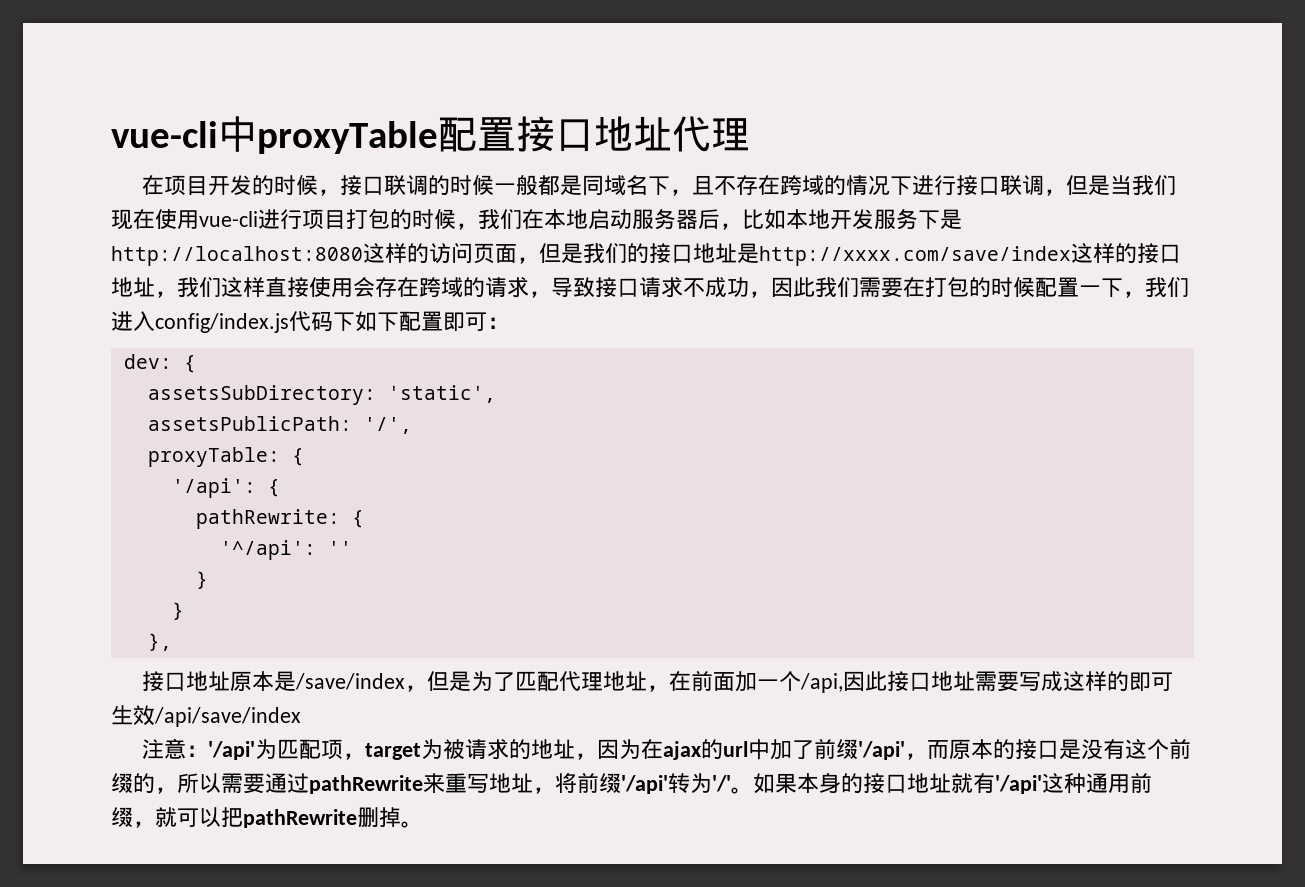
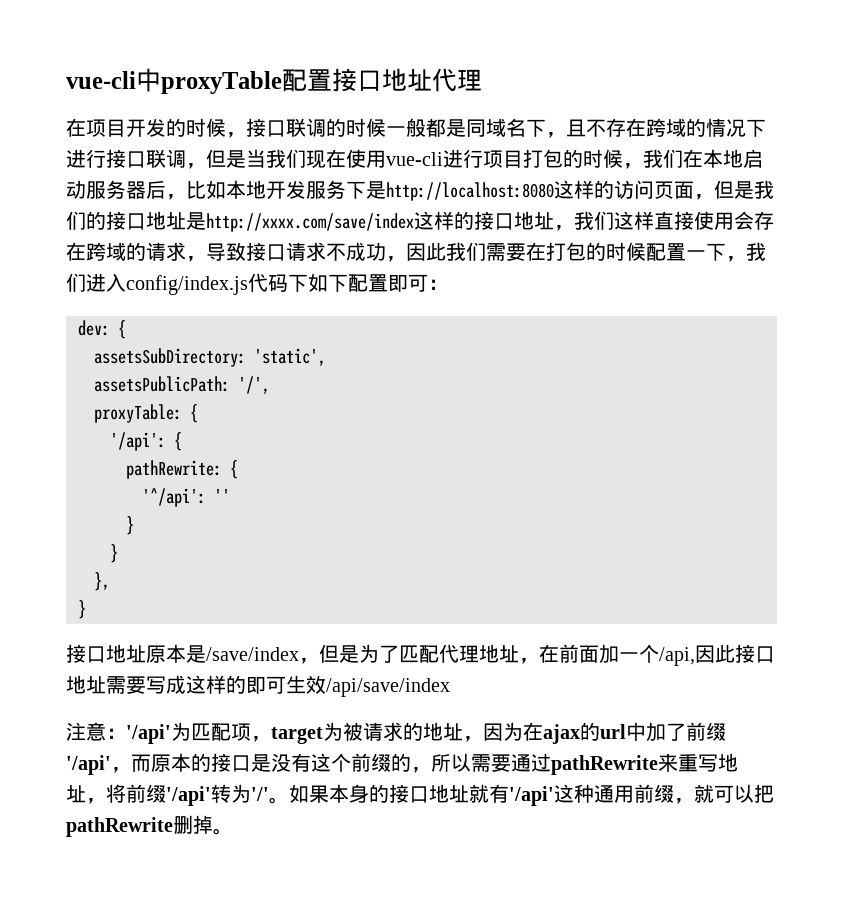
  },
+ }

